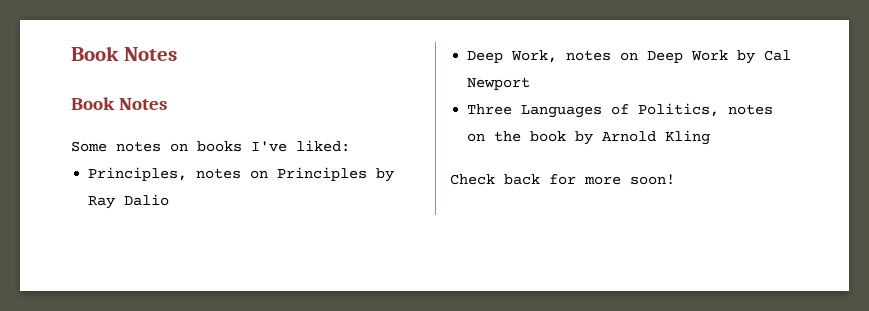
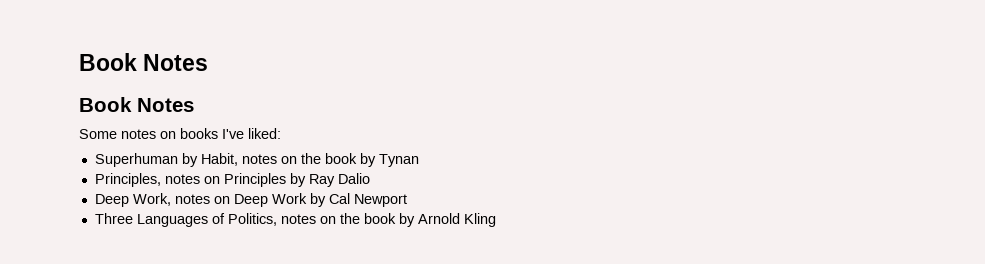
+ Superhuman by Habit, notes on the book by Tynan
- Check back for more soon!

